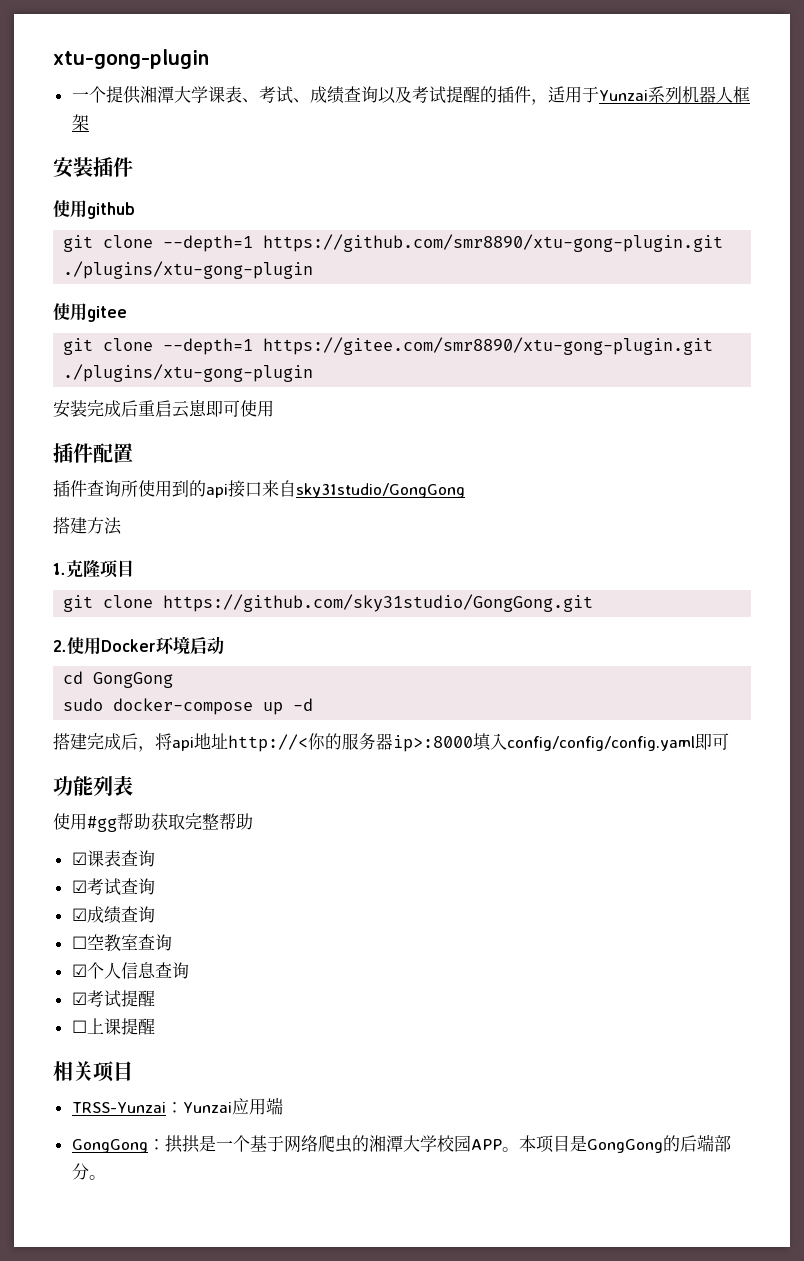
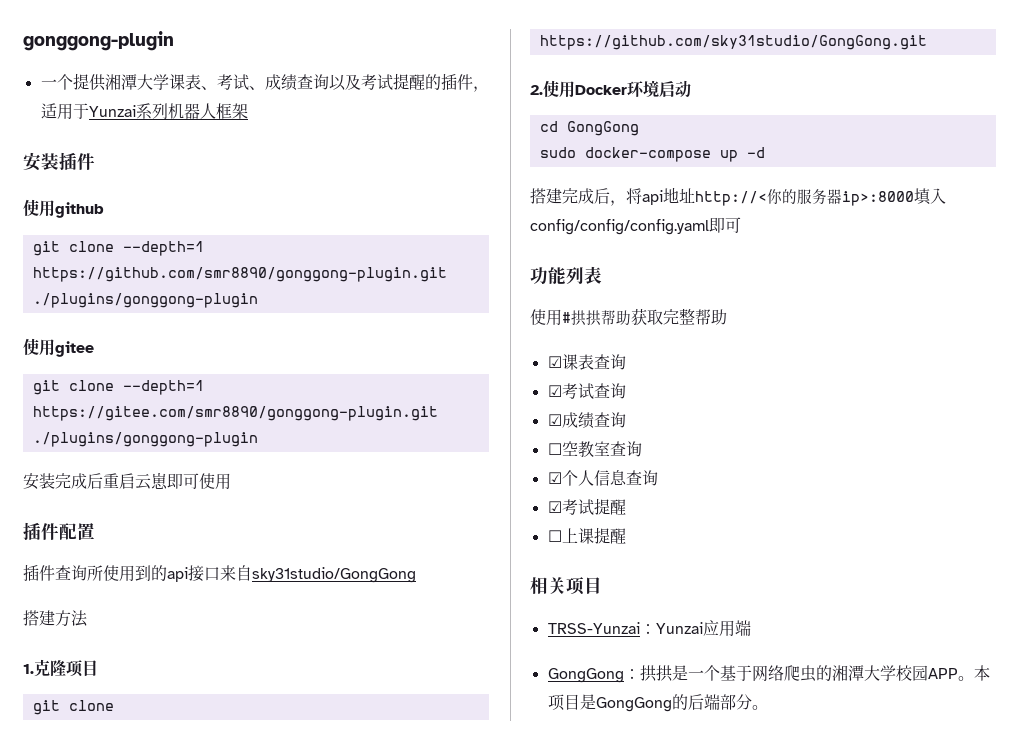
- xtu-gong-plugin
+ gonggong-plugin
- git clone --depth=1 https://github.com/smr8890/xtu-gong-plugin.git ./plugins/xtu-gong-plugin
+ git clone --depth=1 https://github.com/smr8890/gonggong-plugin.git ./plugins/gonggong-plugin
- git clone --depth=1 https://gitee.com/smr8890/xtu-gong-plugin.git ./plugins/xtu-gong-plugin
+ git clone --depth=1 https://gitee.com/smr8890/gonggong-plugin.git ./plugins/gonggong-plugin
- 使用#gg帮助获取完整帮助
+ 使用#拱拱帮助获取完整帮助

